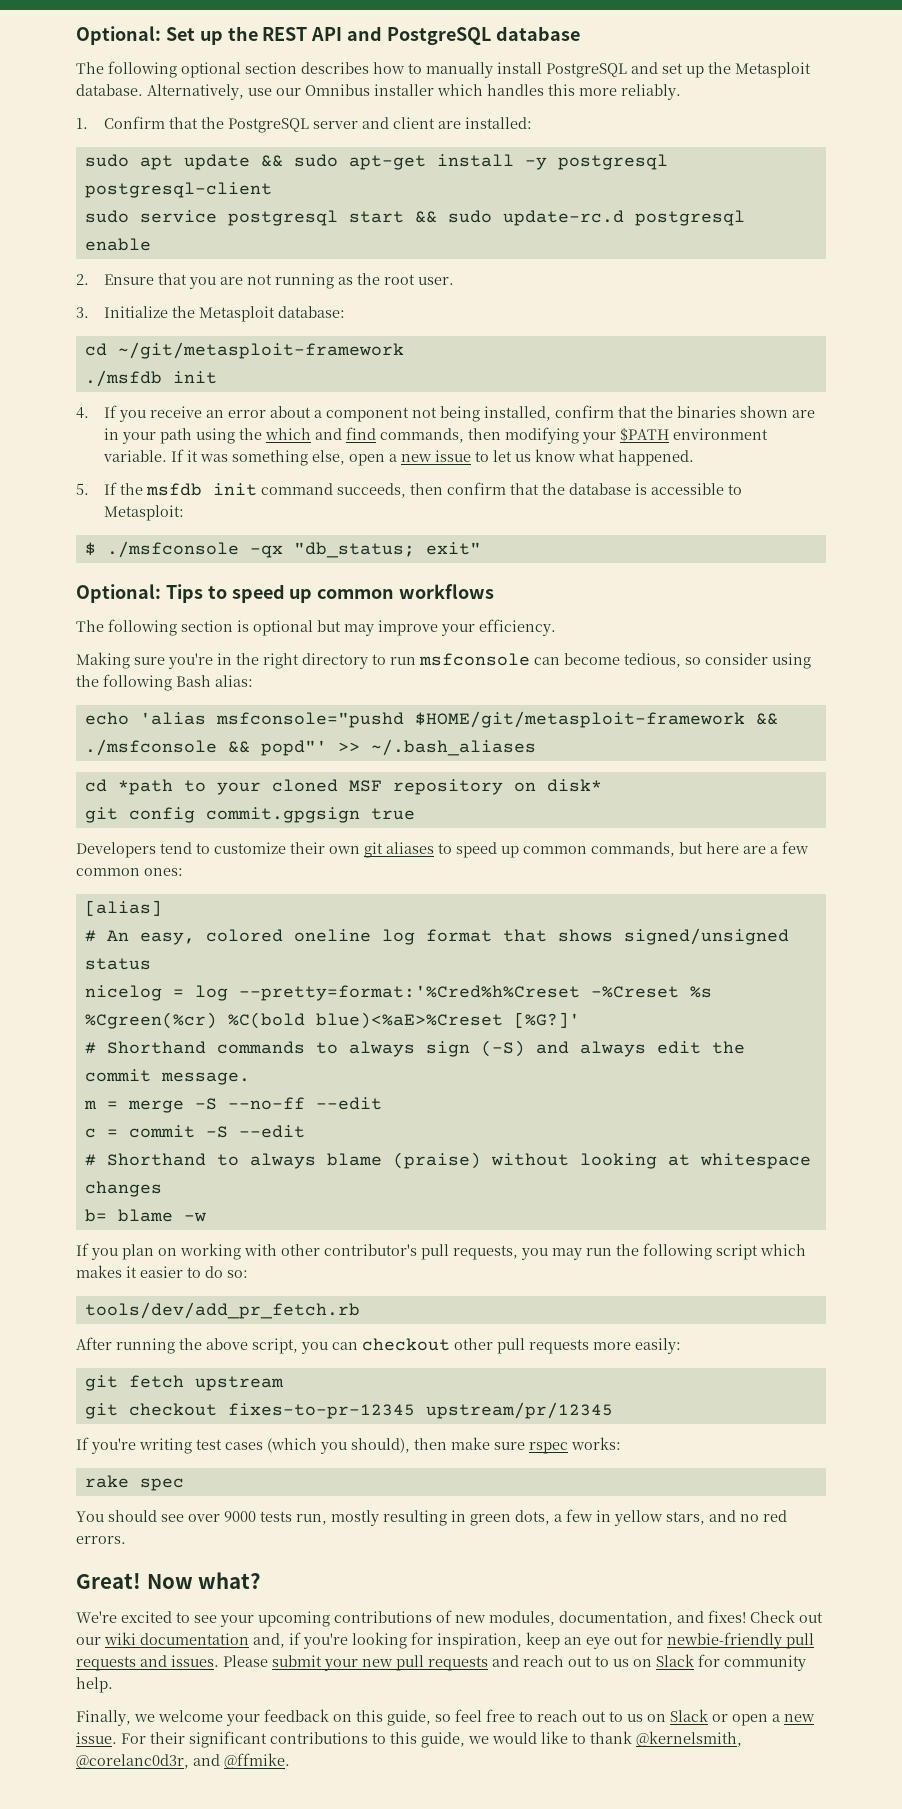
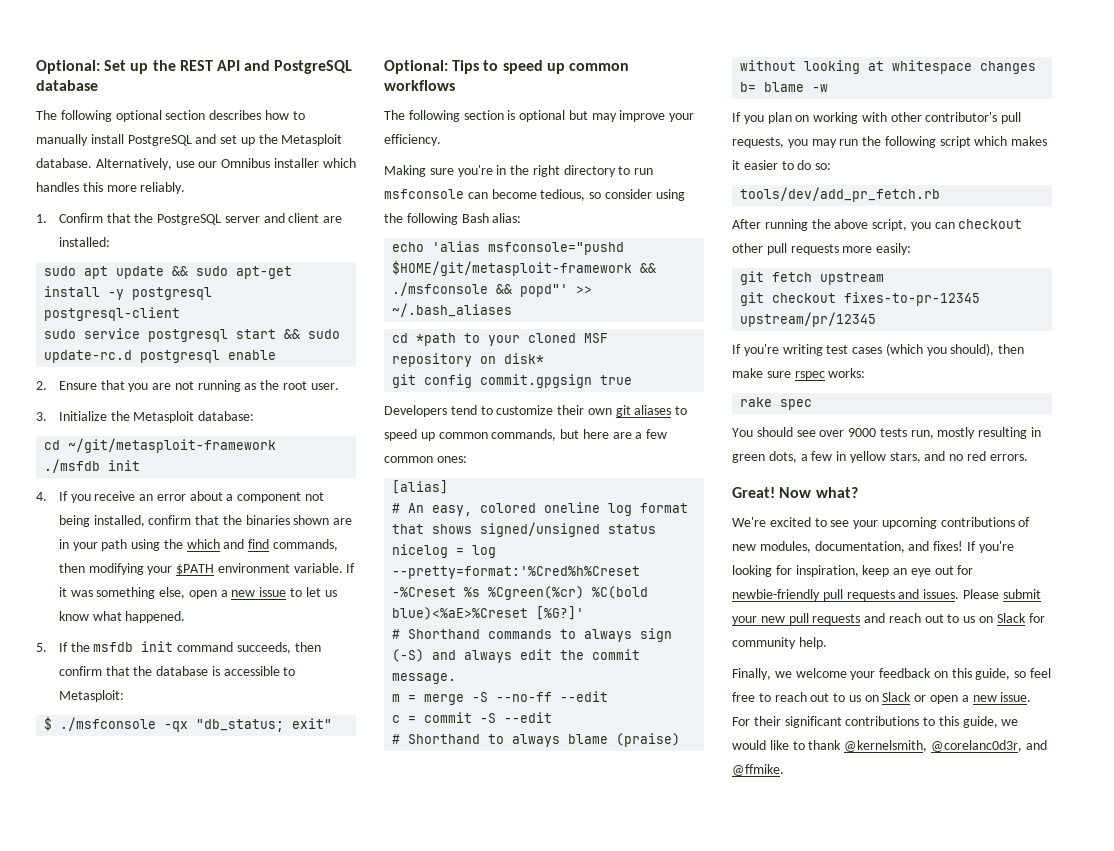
- Check out our wiki documentation and, if you're looking for inspiration, keep an eye out for newbie-friendly pull requests and issues.
+ If you're looking for inspiration, keep an eye out for newbie-friendly pull requests and issues.

